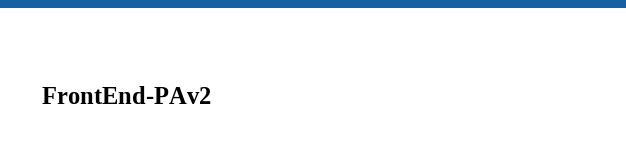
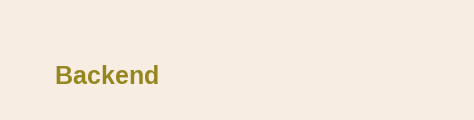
- FrontEnd-PAv2
+ Backend

